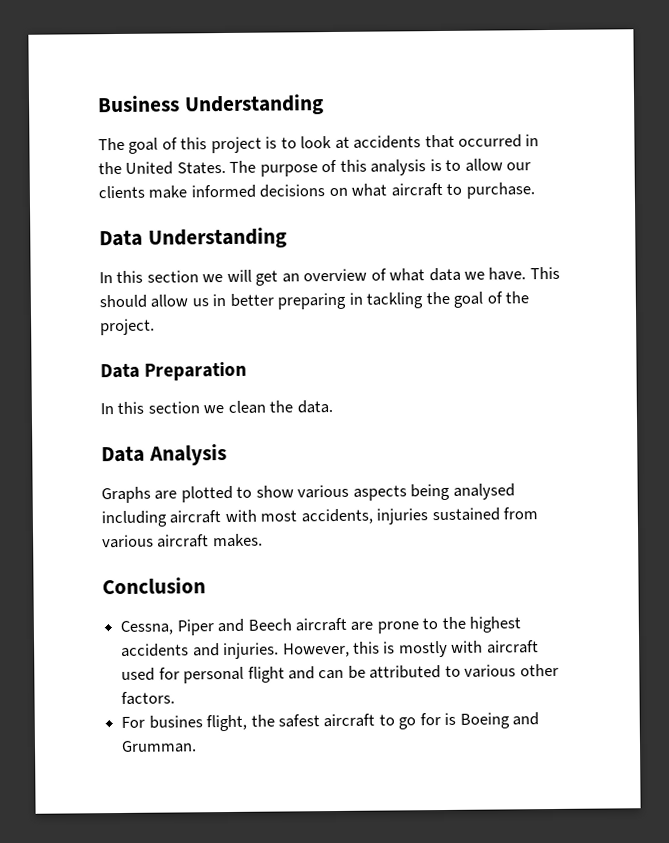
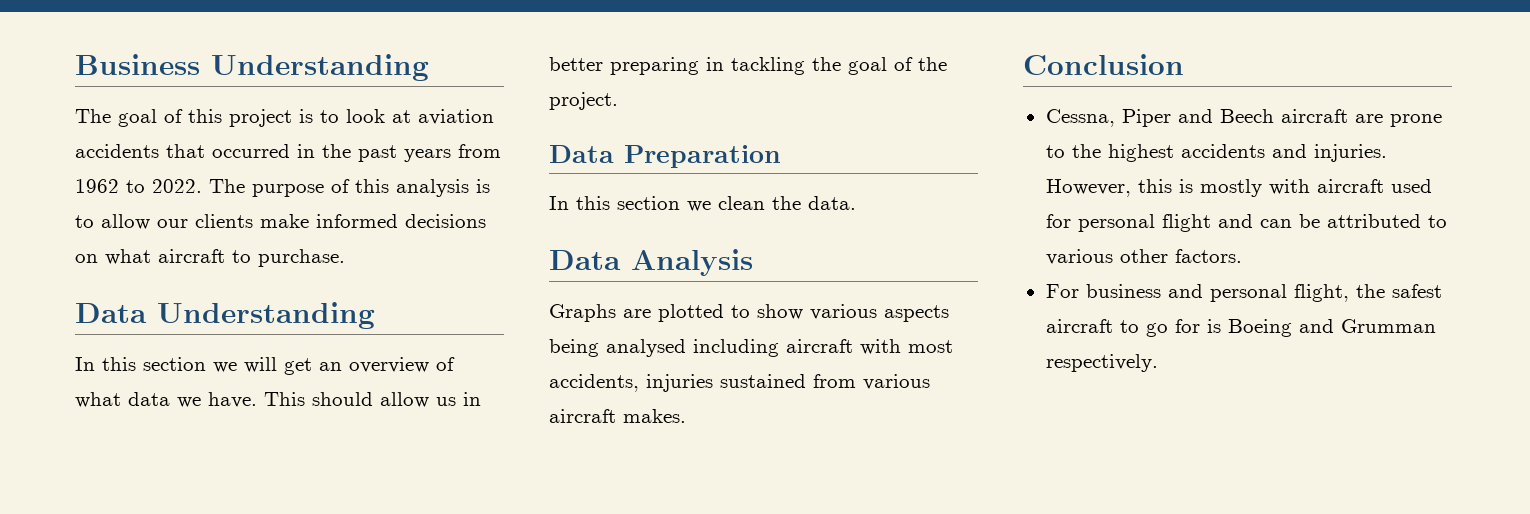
- The goal of this project is to look at accidents that occurred in the United States.
+ The goal of this project is to look at aviation accidents that occurred in the past years from 1962 to 2022.
- For busines flight, the safest aircraft to go for is Boeing and Grumman.
+ For business and personal flight, the safest aircraft to go for is Boeing and Grumman respectively.

